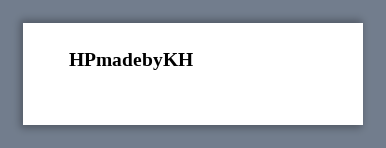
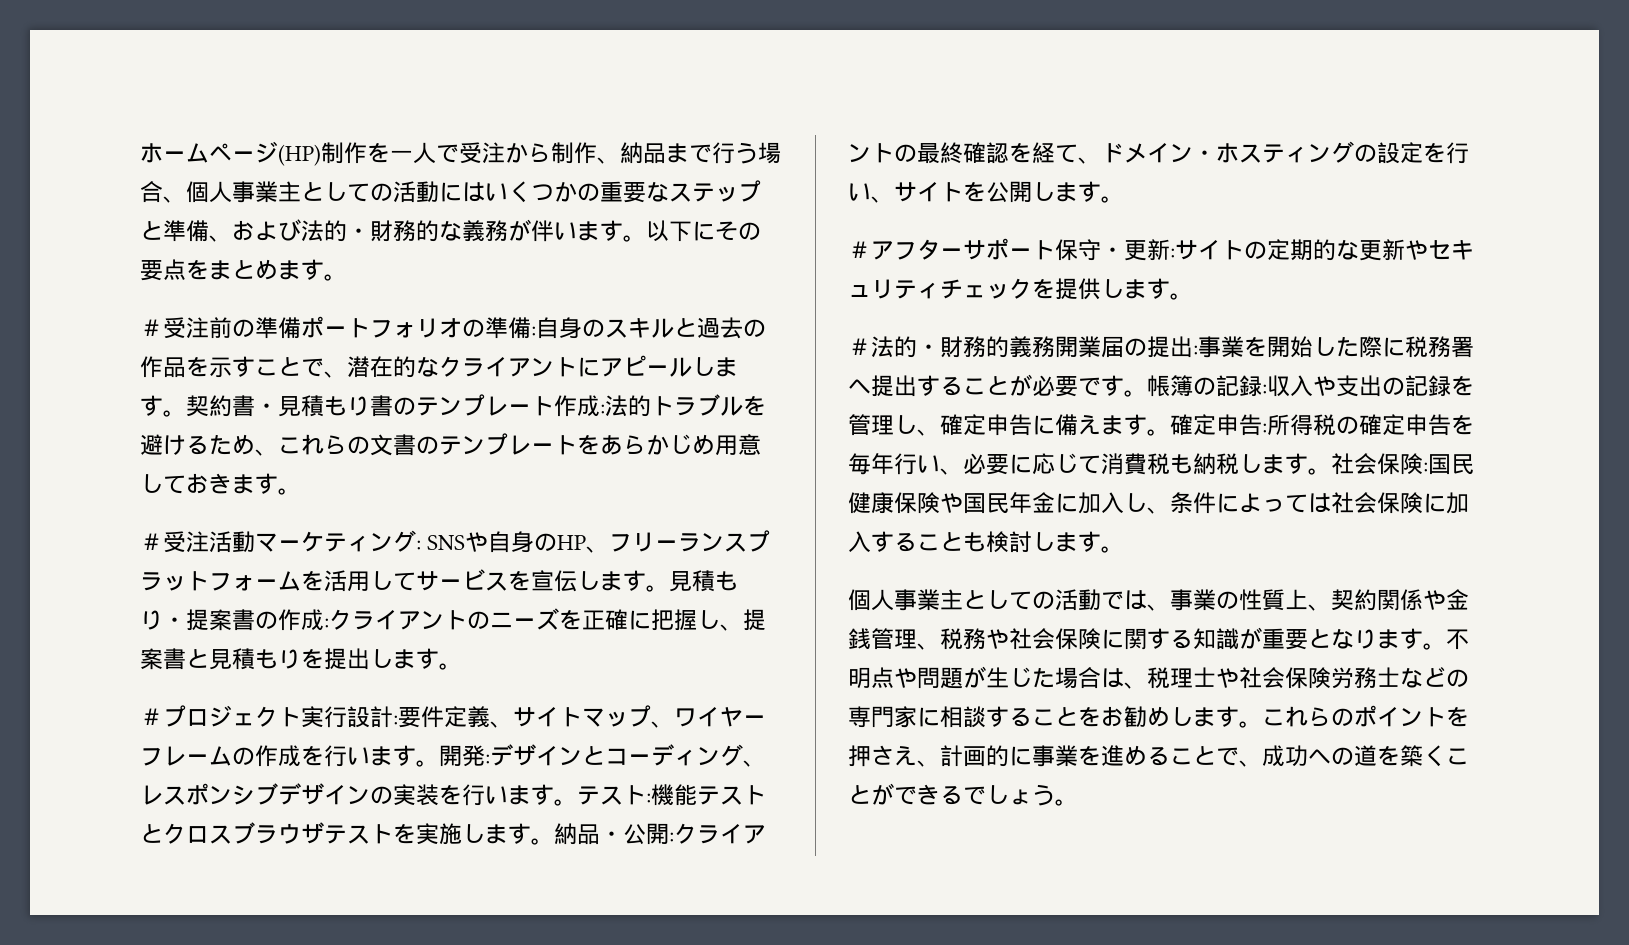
- HPmadebyKH
+ ホームページ(HP)制作を一人で受注から制作、納品まで行う場合、個人事業主としての活動にはいくつかの重要なステップと準備、および法的・財務的な義務が伴います。以下にその要点をまとめます。
+ ＃受注前の準備ポートフォリオの準備:自身のスキルと過去の作品を示すことで、潜在的なクライアントにアピールします。契約書・見積もり書のテンプレート作成:法的トラブルを避けるため、これらの文書のテンプレートをあらかじめ用意しておきます。
+ ＃受注活動マーケティング: SNSや自身のHP、フリーランスプラットフォームを活用してサービスを宣伝します。見積もり・提案書の作成:クライアントのニーズを正確に把握し、提案書と見積もりを提出します。
+ ＃プロジェクト実行設計:要件定義、サイトマップ、ワイヤーフレームの作成を行います。開発:デザインとコーディング、レスポンシブデザインの実装を行います。テスト:機能テストとクロスブラウザテストを実施します。納品・公開:クライアントの最終確認を経て、ドメイン・ホスティングの設定を行い、サイトを公開します。
+ ＃アフターサポート保守・更新:サイトの定期的な更新やセキュリティチェックを提供します。
+ ＃法的・財務的義務開業届の提出:事業を開始した際に税務署へ提出することが必要です。帳簿の記録:収入や支出の記録を管理し、確定申告に備えます。確定申告:所得税の確定申告を毎年行い、必要に応じて消費税も納税します。社会保険:国民健康保険や国民年金に加入し、条件によっては社会保険に加入することも検討します。
+ 個人事業主としての活動では、事業の性質上、契約関係や金銭管理、税務や社会保険に関する知識が重要となります。不明点や問題が生じた場合は、税理士や社会保険労務士などの専門家に相談することをお勧めします。これらのポイントを押さえ、計画的に事業を進めることで、成功への道を築くことができるでしょう。

